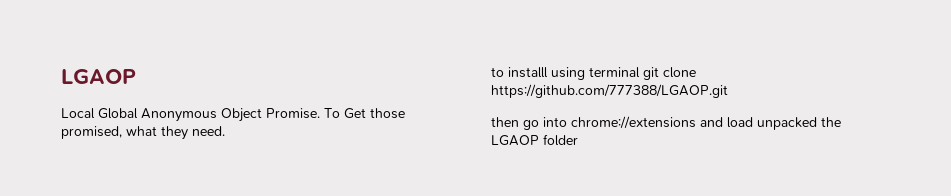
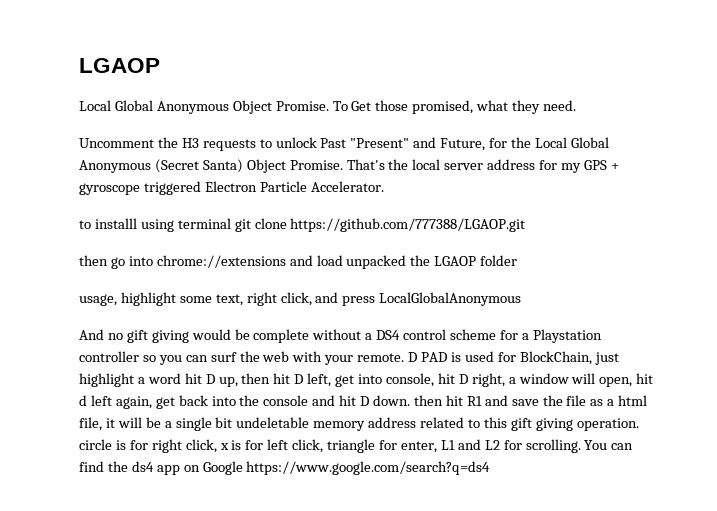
+ Uncomment the H3 requests to unlock Past "Present" and Future, for the Local Global Anonymous (Secret Santa) Object Promise. That's the local server address for my GPS + gyroscope triggered Electron Particle Accelerator.
+ usage, highlight some text, right click, and press LocalGlobalAnonymous
+ And no gift giving would be complete without a DS4 control scheme for a Playstation controller so you can surf the web with your remote. D PAD is used for BlockChain, just highlight a word hit D up, then hit D left, get into console, hit D right, a window will open, hit d left again, get back into the console and hit D down. then hit R1 and save the file as a html file, it will be a single bit undeletable memory address related to this gift giving operation. circle is for right click, x is for left click, triangle for enter, L1 and L2 for scrolling. You can find the ds4 app on Google https://www.google.com/search?q=ds4

